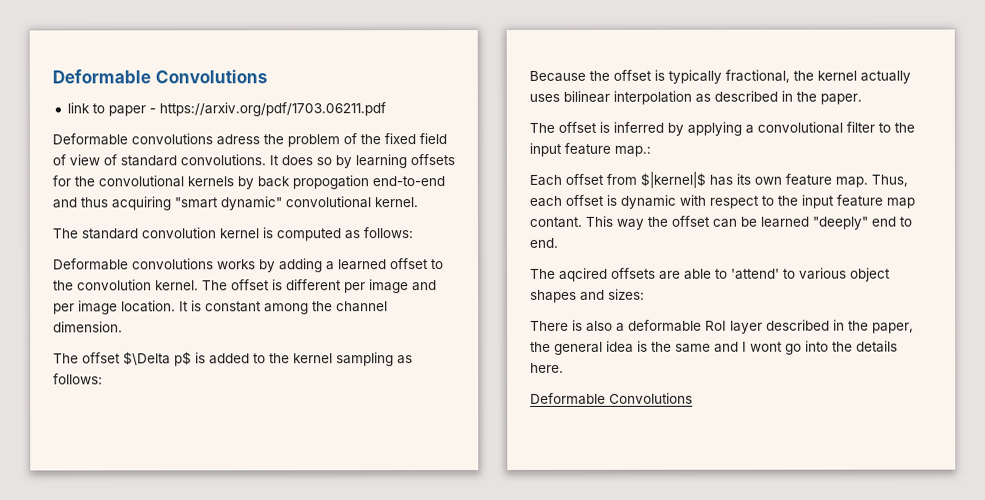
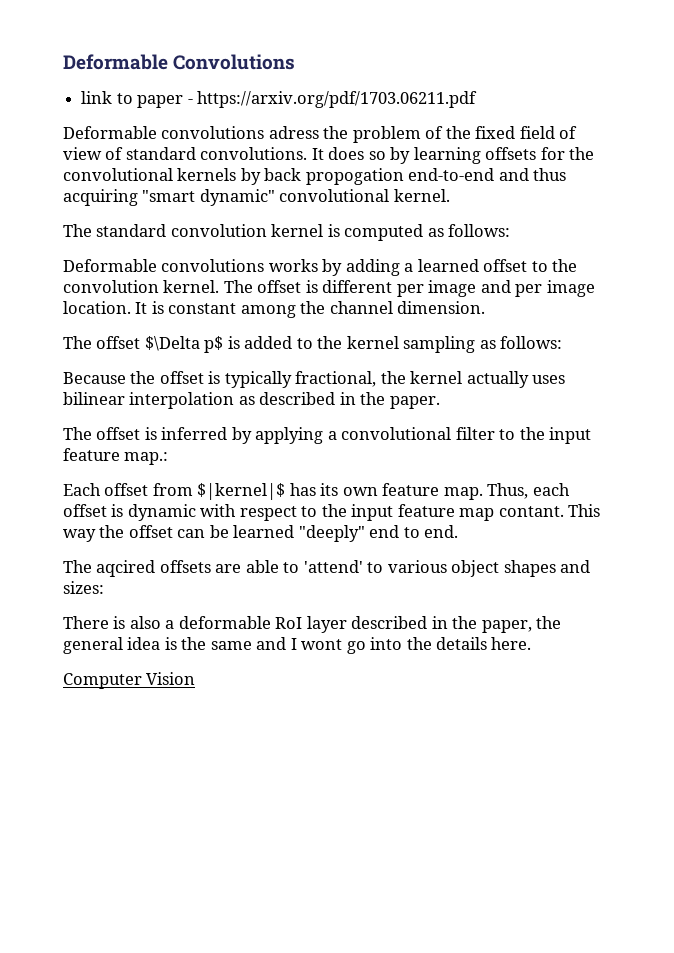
  There is also a deformable RoI layer described in the paper, the general idea is the same and I wont go into the details here.
- Deformable Convolutions
+ Computer Vision

